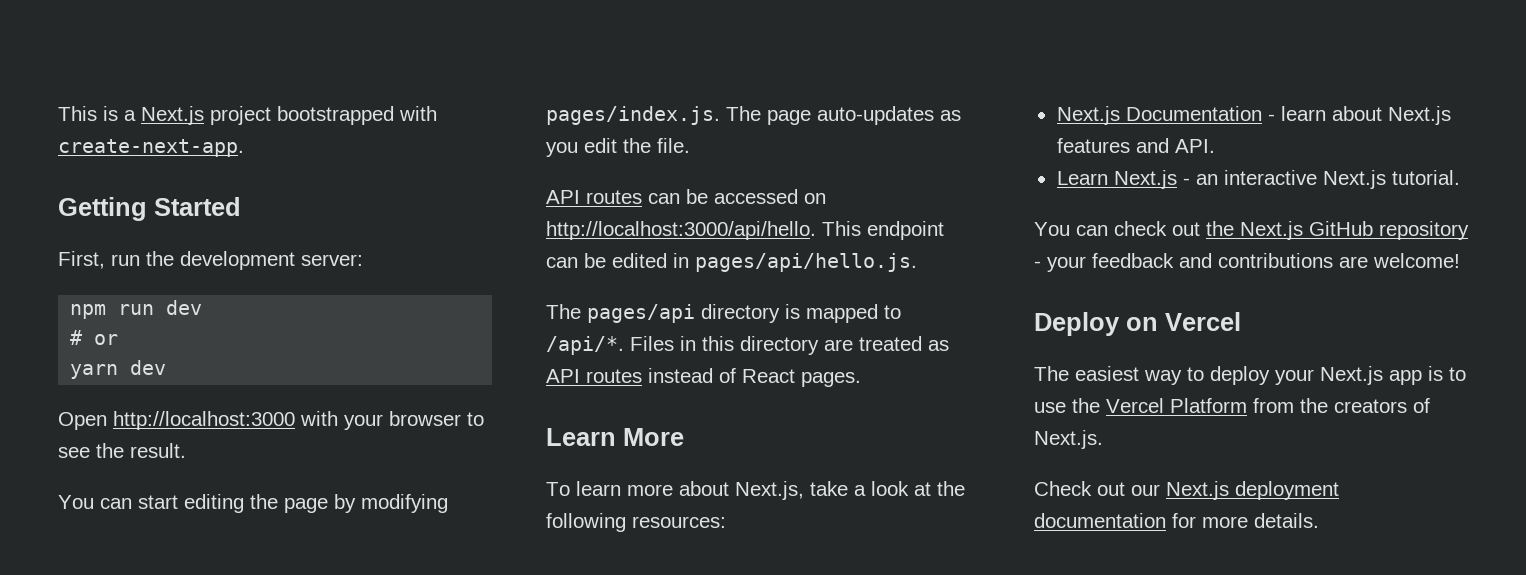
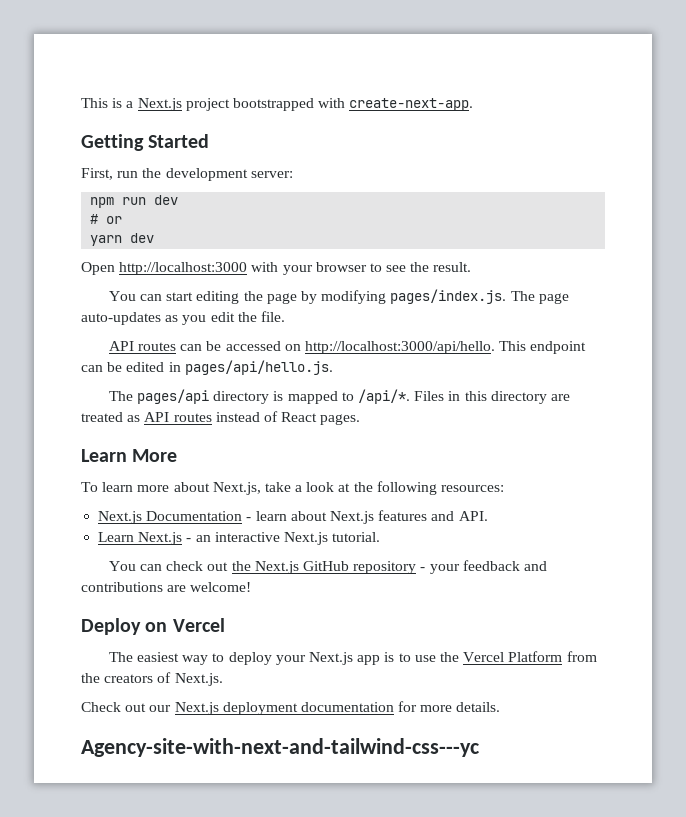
+ Agency-site-with-next-and-tailwind-css---yc

